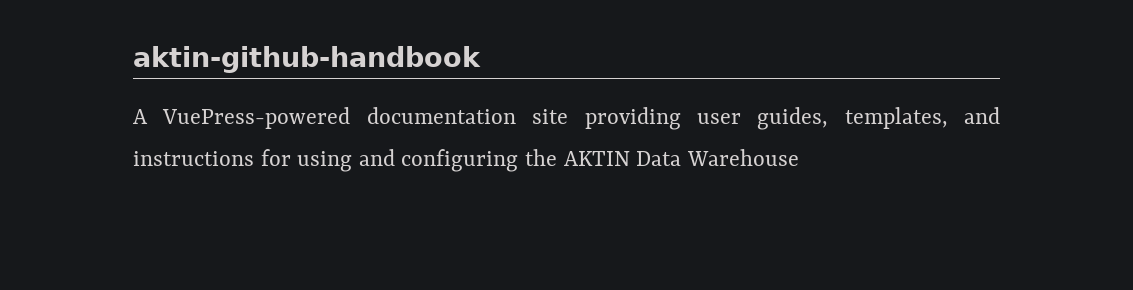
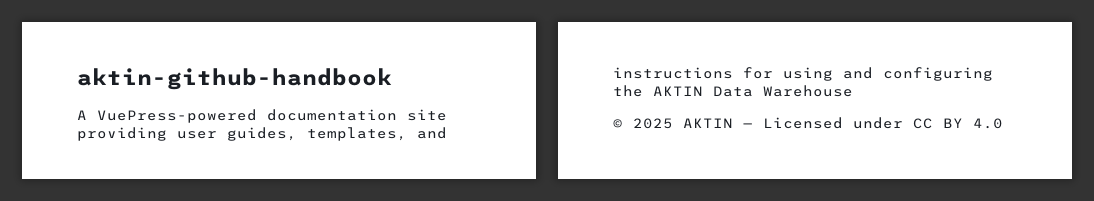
+ © 2025 AKTIN — Licensed under CC BY 4.0

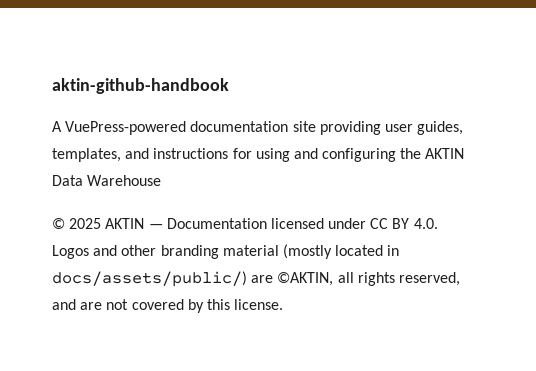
- © 2025 AKTIN — Licensed under CC BY 4.0
+ © 2025 AKTIN — Documentation licensed under CC BY 4.0.
+ Logos and other branding material (mostly located in docs/assets/public/) are ©AKTIN, all rights reserved, and are not covered by this license.

